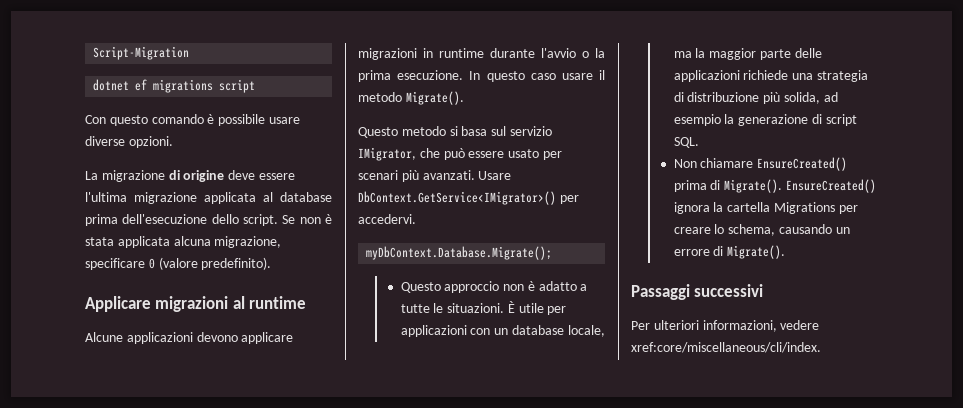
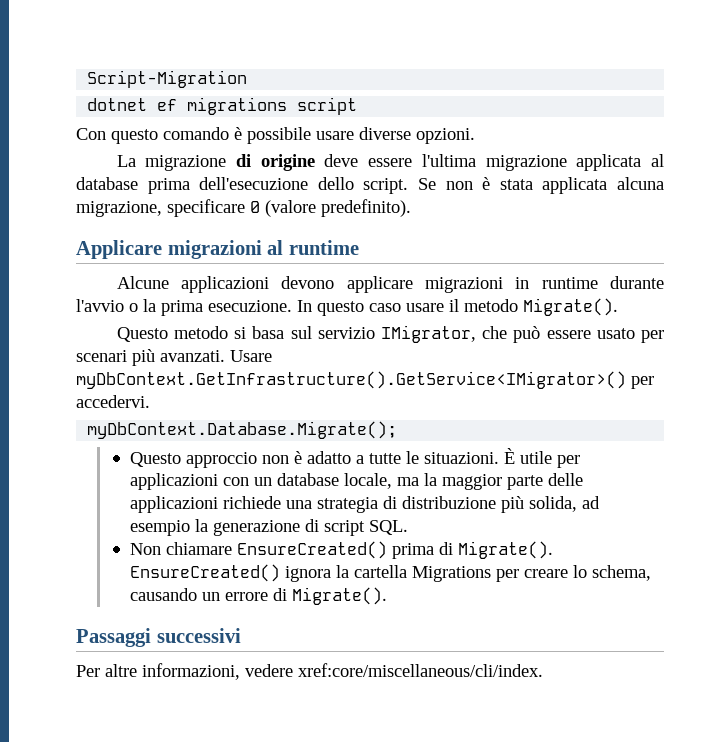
- Usare DbContext.GetService<IMigrator>() per accedervi.
+ Usare myDbContext.GetInfrastructure().GetService<IMigrator>() per accedervi.
- Per ulteriori informazioni, vedere xref:core/miscellaneous/cli/index.
+ Per altre informazioni, vedere xref:core/miscellaneous/cli/index.

